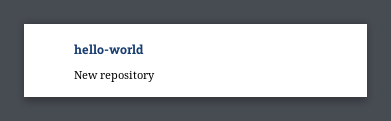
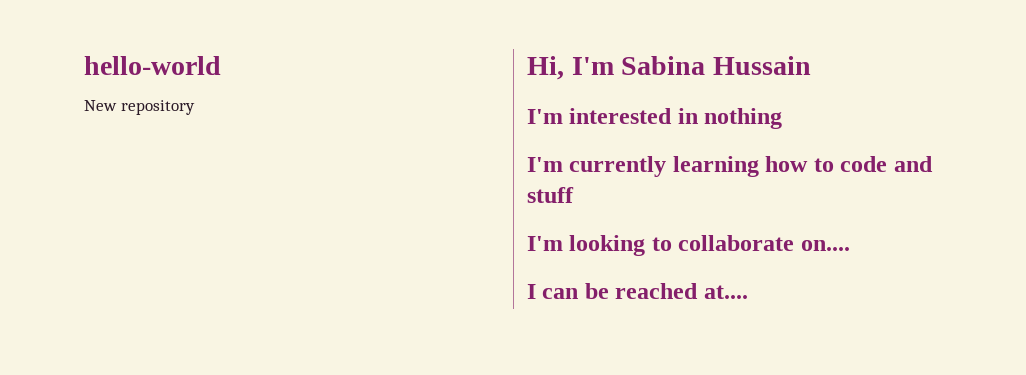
+ Hi, I'm Sabina Hussain
+ I'm interested in nothing
+ I'm currently learning how to code and stuff
+ I'm looking to collaborate on....
+ I can be reached at....

